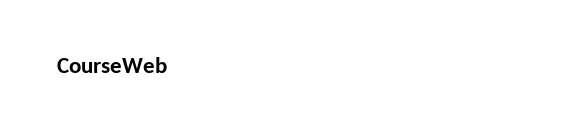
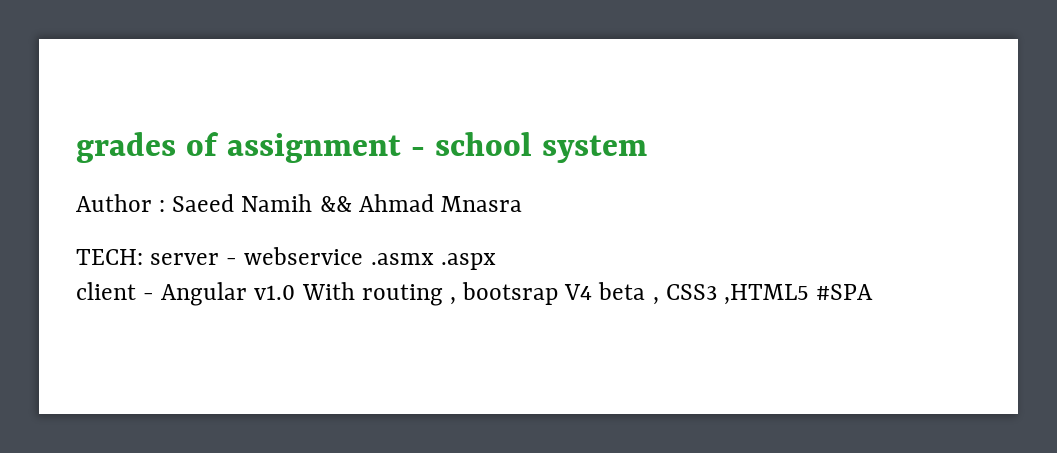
- CourseWeb
+ grades of assignment - school system
+ Author : Saeed Namih && Ahmad Mnasra
+ TECH: server - webservice .asmx .aspx
+ client - Angular v1.0 With routing , bootsrap V4 beta , CSS3 ,HTML5 #SPA

